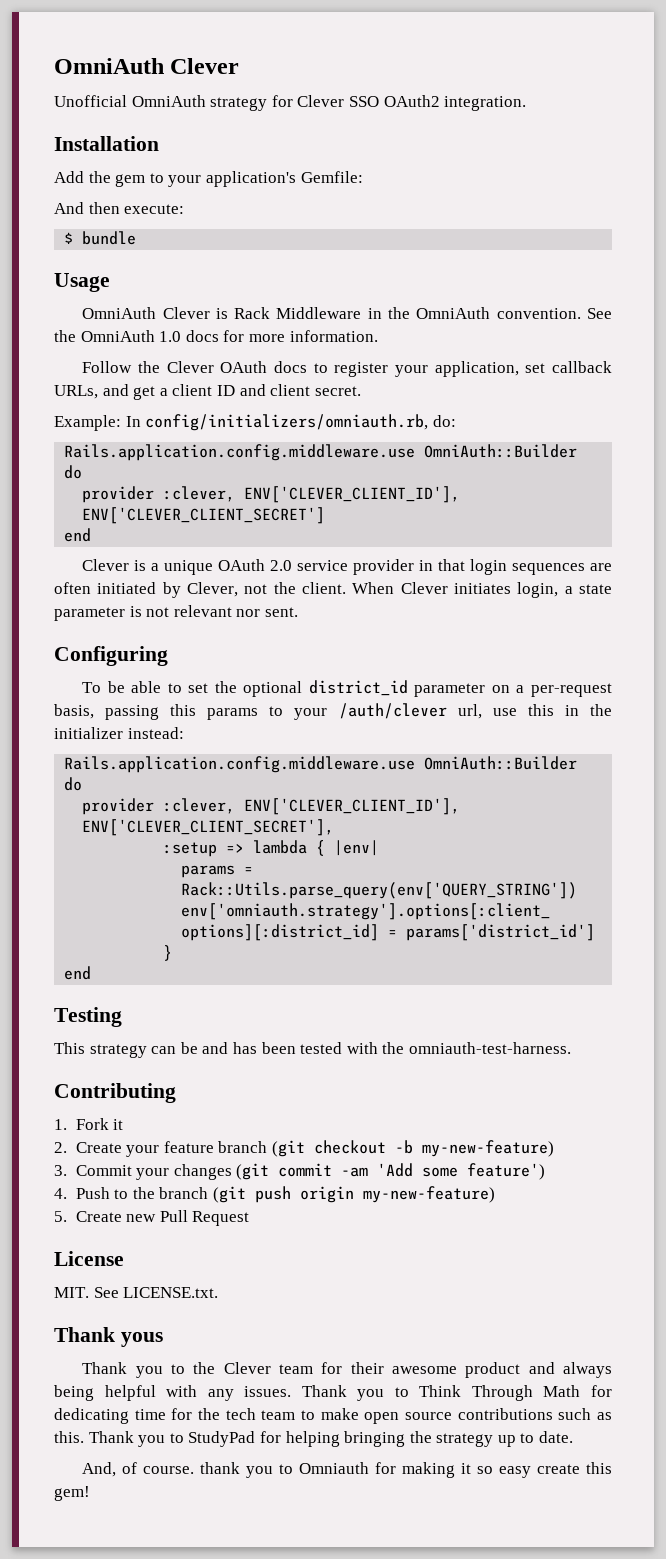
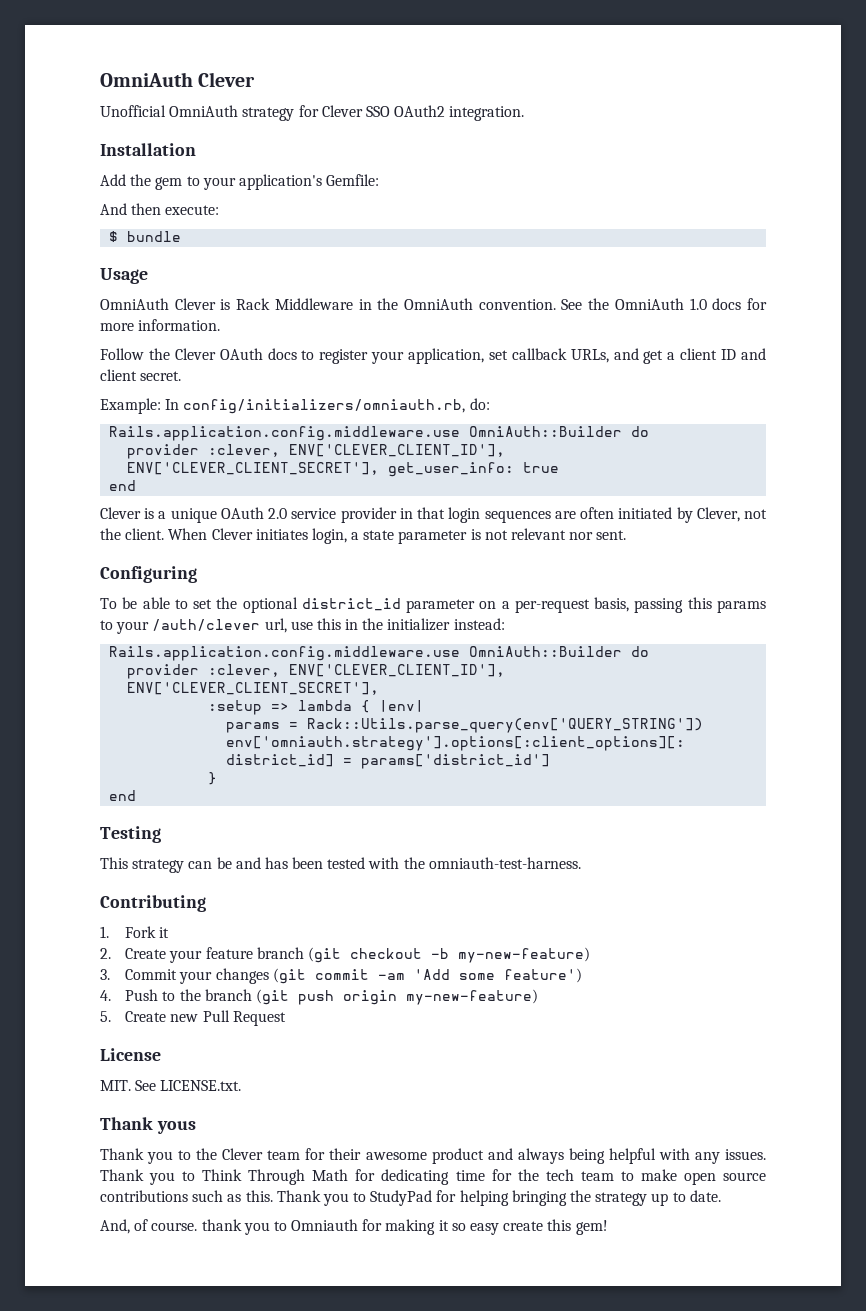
- provider :clever, ENV['CLEVER_CLIENT_ID'], ENV['CLEVER_CLIENT_SECRET']
+ provider :clever, ENV['CLEVER_CLIENT_ID'], ENV['CLEVER_CLIENT_SECRET'], get_user_info: true

